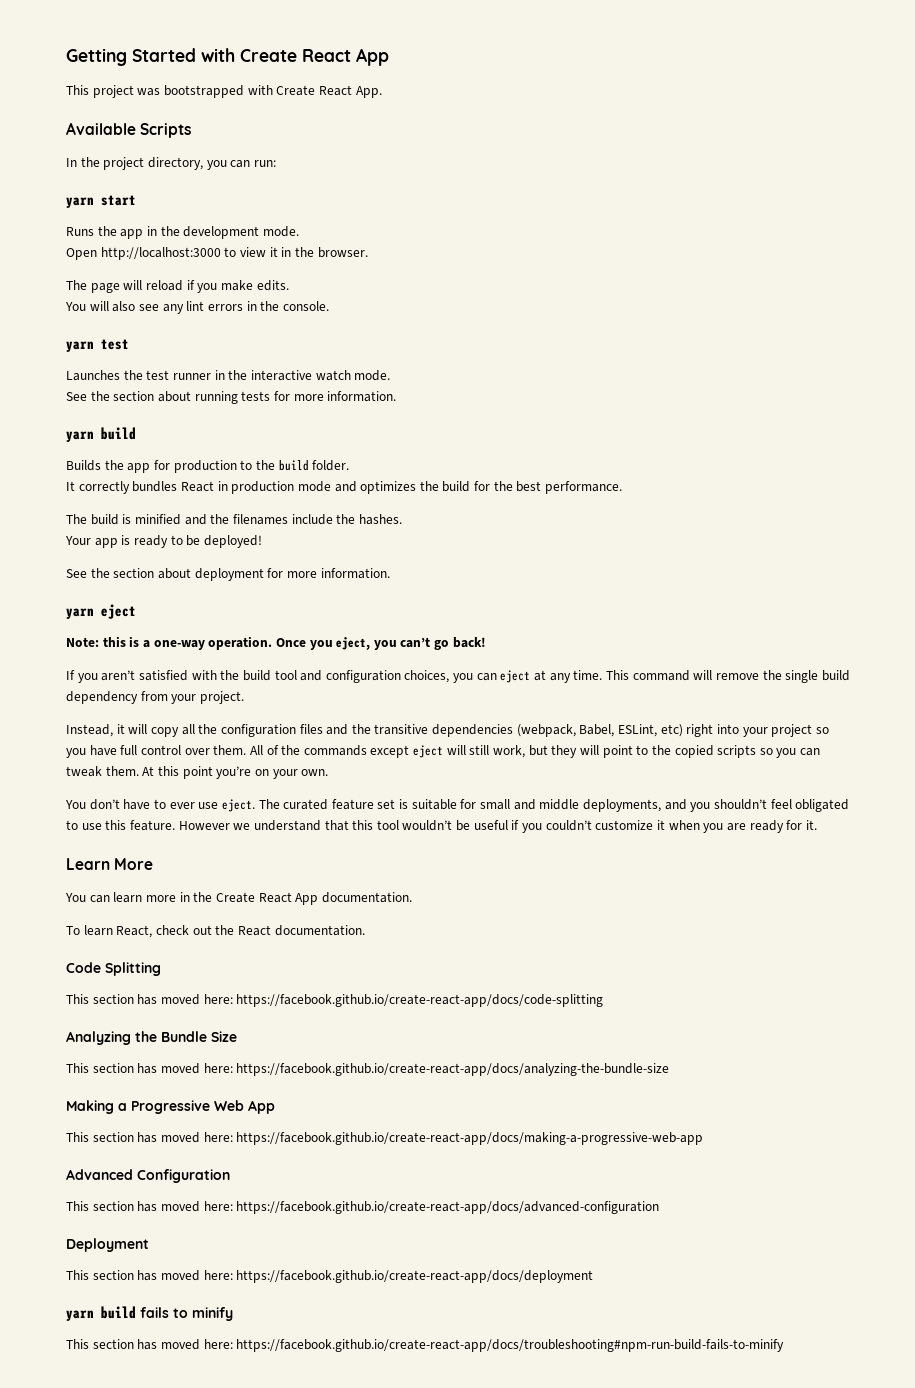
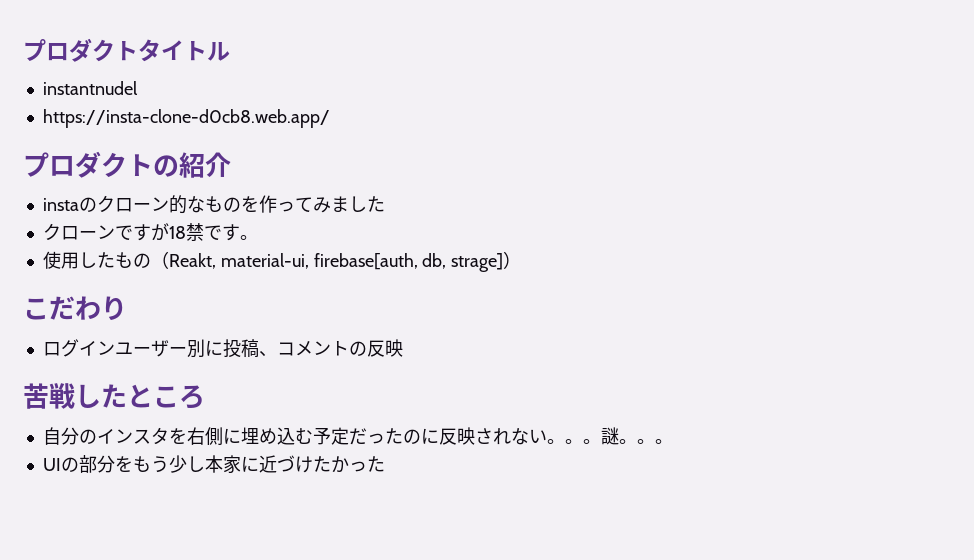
- Getting Started with Create React App
- This project was bootstrapped with Create React App.
- Available Scripts
- In the project directory, you can run:
- yarn start
- Runs the app in the development mode.
- Open http://localhost:3000 to view it in the browser.
- The page will reload if you make edits.
- You will also see any lint errors in the console.
- yarn test
- Launches the test runner in the interactive watch mode.
- See the section about running tests for more information.
- yarn build
- Builds the app for production to the build folder.
- It correctly bundles React in production mode and optimizes the build for the best performance.
- The build is minified and the filenames include the hashes.
- Your app is ready to be deployed!
- See the section about deployment for more information.
- yarn eject
- Note: this is a one-way operation. Once you eject, you can’t go back!
- If you aren’t satisfied with the build tool and configuration choices, you can eject at any time. This command will remove the single build dependency from your project.
- Instead, it will copy all the configuration files and the transitive dependencies (webpack, Babel, ESLint, etc) right into your project so you have full control over them. All of the commands except eject will still work, but they will point to the copied scripts so you can tweak them. At this point you’re on your own.
- You don’t have to ever use eject. The curated feature set is suitable for small and middle deployments, and you shouldn’t feel obligated to use this feature. However we understand that this tool wouldn’t be useful if you couldn’t customize it when you are ready for it.
- Learn More
- You can learn more in the Create React App documentation.
- To learn React, check out the React documentation.
- Code Splitting
- This section has moved here: https://facebook.github.io/create-react-app/docs/code-splitting
- Analyzing the Bundle Size
- This section has moved here: https://facebook.github.io/create-react-app/docs/analyzing-the-bundle-size
- Making a Progressive Web App
- This section has moved here: https://facebook.github.io/create-react-app/docs/making-a-progressive-web-app
- Advanced Configuration
- This section has moved here: https://facebook.github.io/create-react-app/docs/advanced-configuration
- Deployment
- This section has moved here: https://facebook.github.io/create-react-app/docs/deployment
- yarn build fails to minify
- This section has moved here: https://facebook.github.io/create-react-app/docs/troubleshooting#npm-run-build-fails-to-minify
+ プロダクトタイトル
+ instantnudel
+ https://insta-clone-d0cb8.web.app/
+ プロダクトの紹介
+ instaのクローン的なものを作ってみました
+ クローンですが18禁です。
+ 使用したもの（Reakt, material-ui, firebase[auth, db, strage]）
+ こだわり
+ ログインユーザー別に投稿、コメントの反映
+ 苦戦したところ
+ 自分のインスタを右側に埋め込む予定だったのに反映されない。。。謎。。。
+ UIの部分をもう少し本家に近づけたかった

